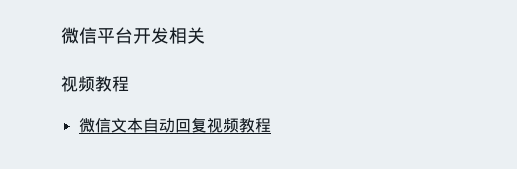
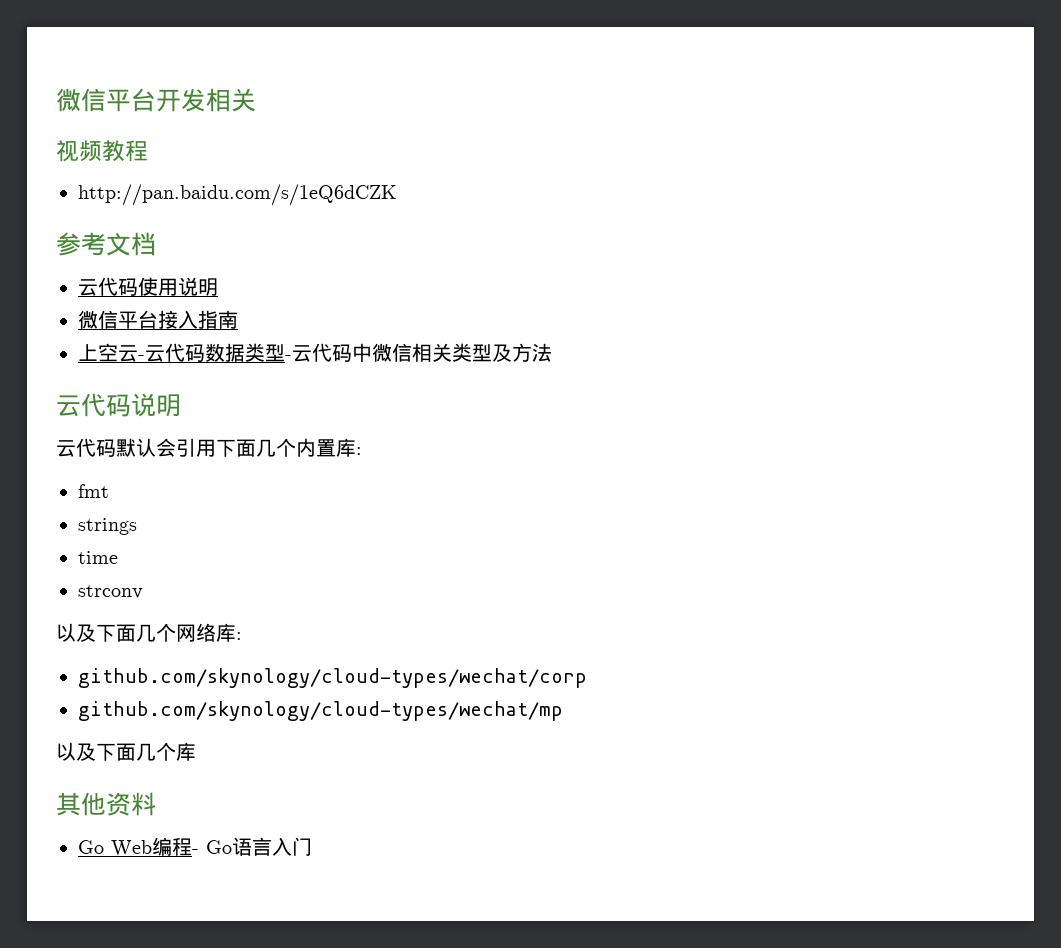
- 微信文本自动回复视频教程
+ http://pan.baidu.com/s/1eQ6dCZK
+ 参考文档
+ 云代码使用说明
+ 微信平台接入指南
+ 上空云-云代码数据类型-云代码中微信相关类型及方法
+ 云代码说明
+ 云代码默认会引用下面几个内置库:
+ fmt
+ strings
+ time
+ strconv
+ 以及下面几个网络库:
+ github.com/skynology/cloud-types/wechat/corp
+ github.com/skynology/cloud-types/wechat/mp
+ 以及下面几个库
+ 其他资料
+ Go Web编程- Go语言入门

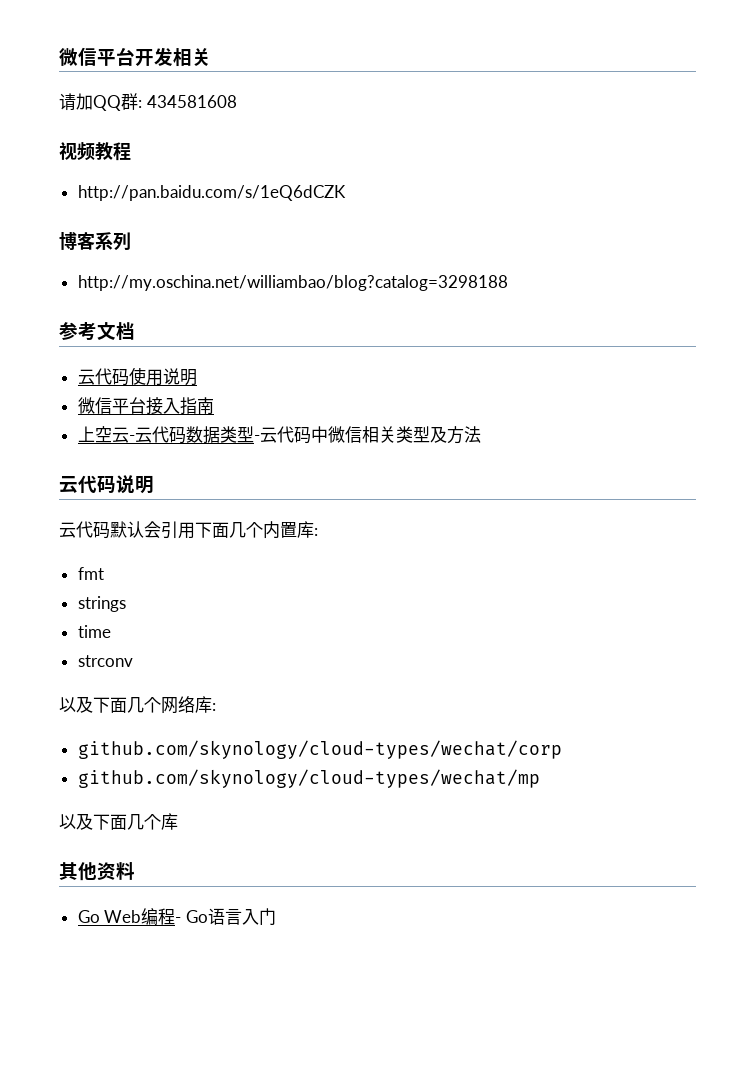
+ 请加QQ群: 434581608
+ 博客系列
+ http://my.oschina.net/williambao/blog?catalog=3298188

